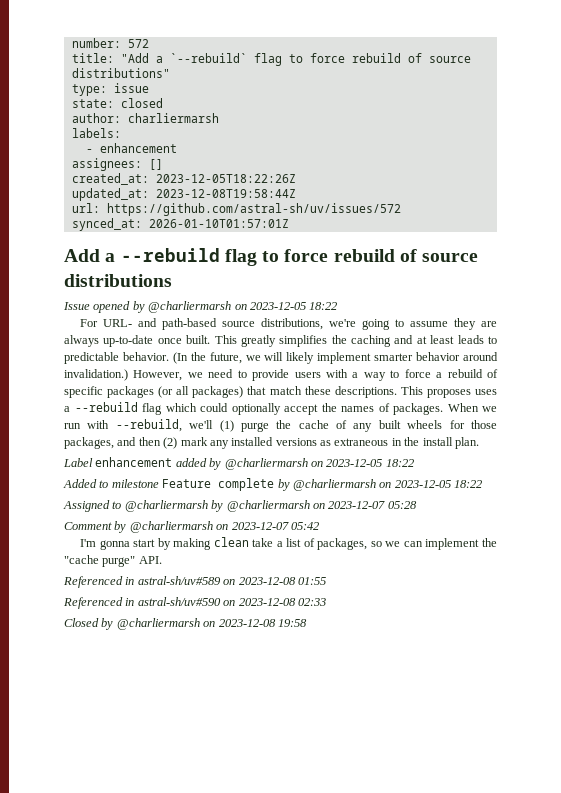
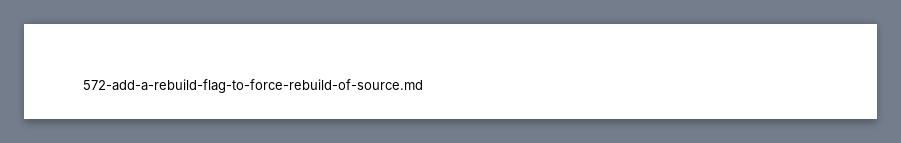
- number: 572
- title: "Add a `--rebuild` flag to force rebuild of source distributions"
- type: issue
- state: closed
- author: charliermarsh
- labels:
- - enhancement
- assignees: []
- created_at: 2023-12-05T18:22:26Z
- updated_at: 2023-12-08T19:58:44Z
- url: https://github.com/astral-sh/uv/issues/572
- synced_at: 2026-01-10T01:57:01Z
- Add a --rebuild flag to force rebuild of source distributions
- Issue opened by @charliermarsh on 2023-12-05 18:22
- For URL- and path-based source distributions, we're going to assume they are always up-to-date once built. This greatly simplifies the caching and at least leads to predictable behavior. (In the future, we will likely implement smarter behavior around invalidation.) However, we need to provide users with a way to force a rebuild of specific packages (or all packages) that match these descriptions. This proposes uses a --rebuild flag which could optionally accept the names of packages. When we run with --rebuild, we'll (1) purge the cache of any built wheels for those packages, and then (2) mark any installed versions as extraneous in the install plan.
- Label enhancement added by @charliermarsh on 2023-12-05 18:22
- Added to milestone Feature complete by @charliermarsh on 2023-12-05 18:22
- Assigned to @charliermarsh by @charliermarsh on 2023-12-07 05:28
- Comment by @charliermarsh on 2023-12-07 05:42
- I'm gonna start by making clean take a list of packages, so we can implement the "cache purge" API.
- Referenced in astral-sh/uv#589 on 2023-12-08 01:55
- Referenced in astral-sh/uv#590 on 2023-12-08 02:33
- Closed by @charliermarsh on 2023-12-08 19:58
+ 572-add-a-rebuild-flag-to-force-rebuild-of-source.md

